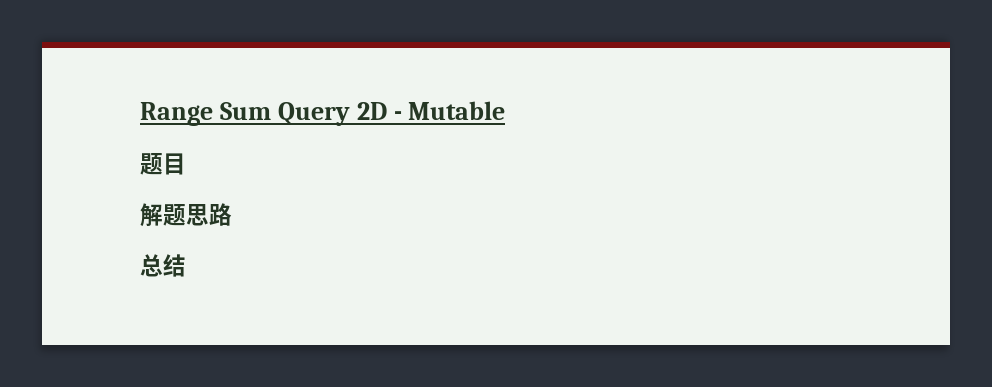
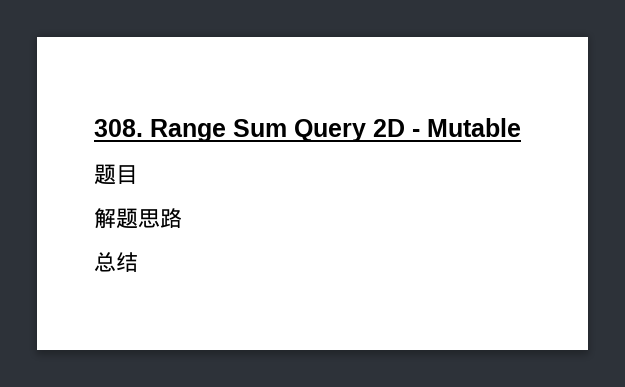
- Range Sum Query 2D - Mutable
+ 308. Range Sum Query 2D - Mutable

